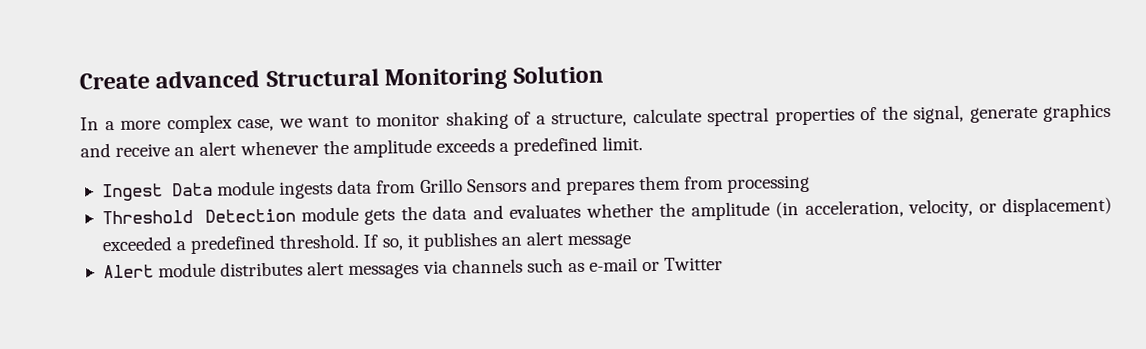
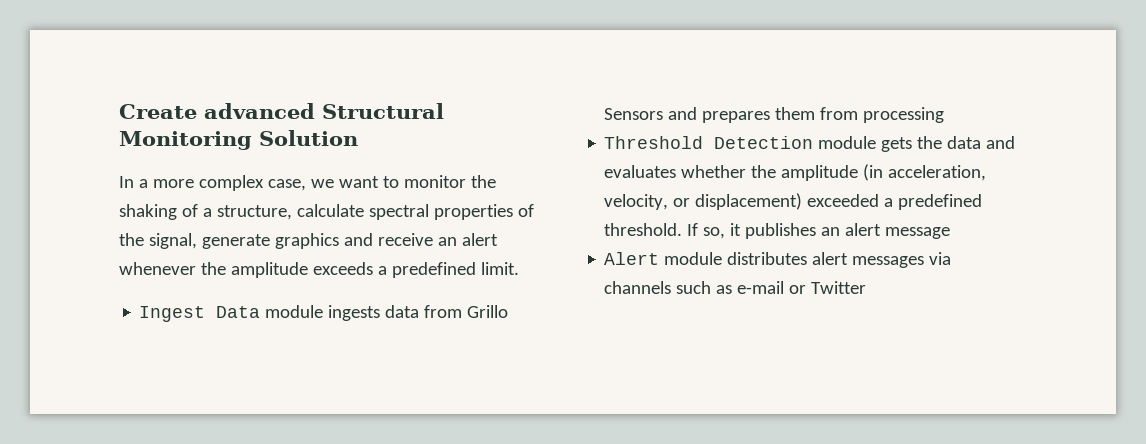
- In a more complex case, we want to monitor shaking of a structure, calculate spectral properties of the signal, generate graphics and receive an alert whenever the amplitude exceeds a predefined limit.
+ In a more complex case, we want to monitor the shaking of a structure, calculate spectral properties of the signal, generate graphics and receive an alert whenever the amplitude exceeds a predefined limit.

